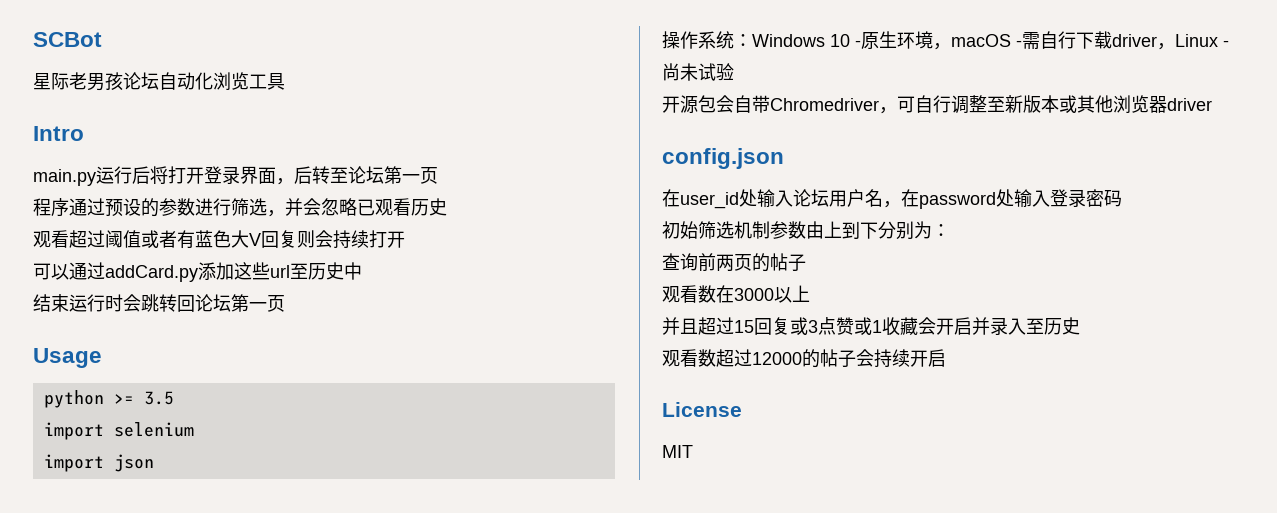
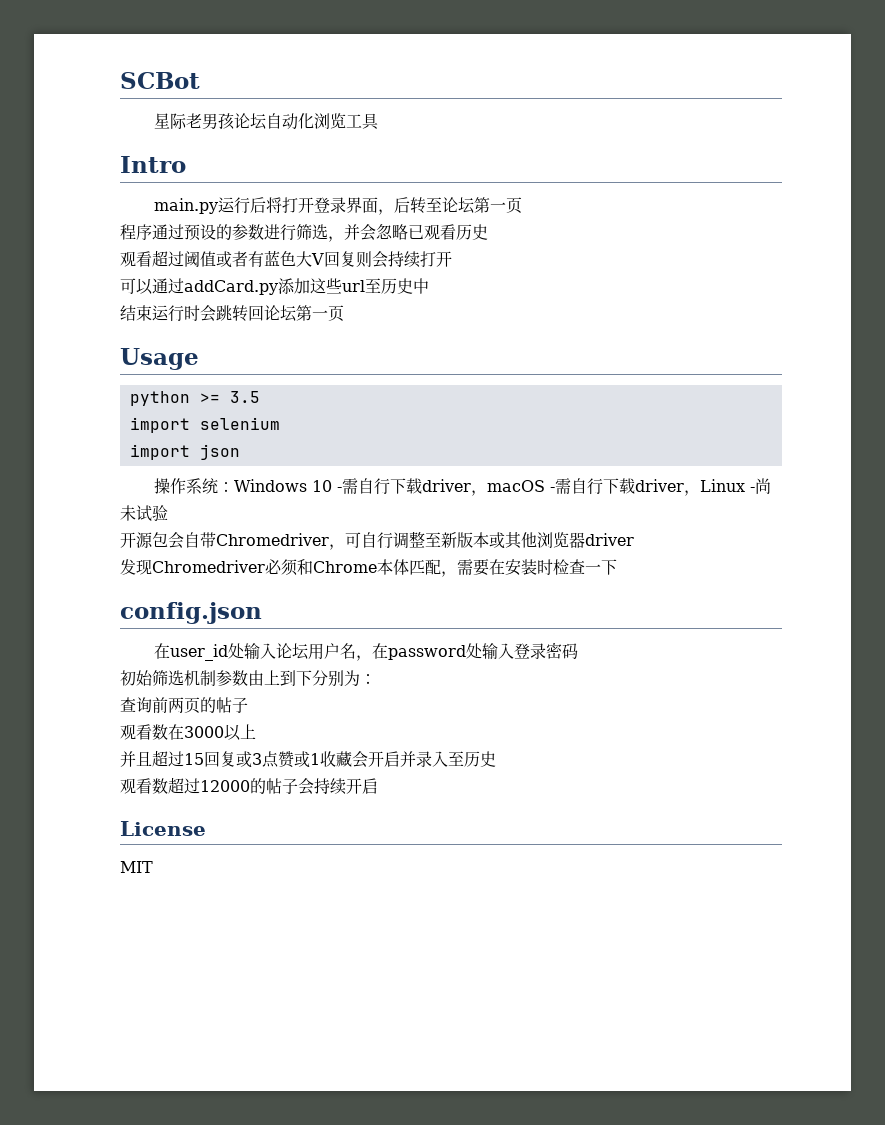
- 操作系统：Windows 10 -原生环境，macOS -需自行下载driver，Linux -尚未试验
+ 操作系统：Windows 10 -需自行下载driver，macOS -需自行下载driver，Linux -尚未试验
+ 发现Chromedriver必须和Chrome本体匹配，需要在安装时检查一下

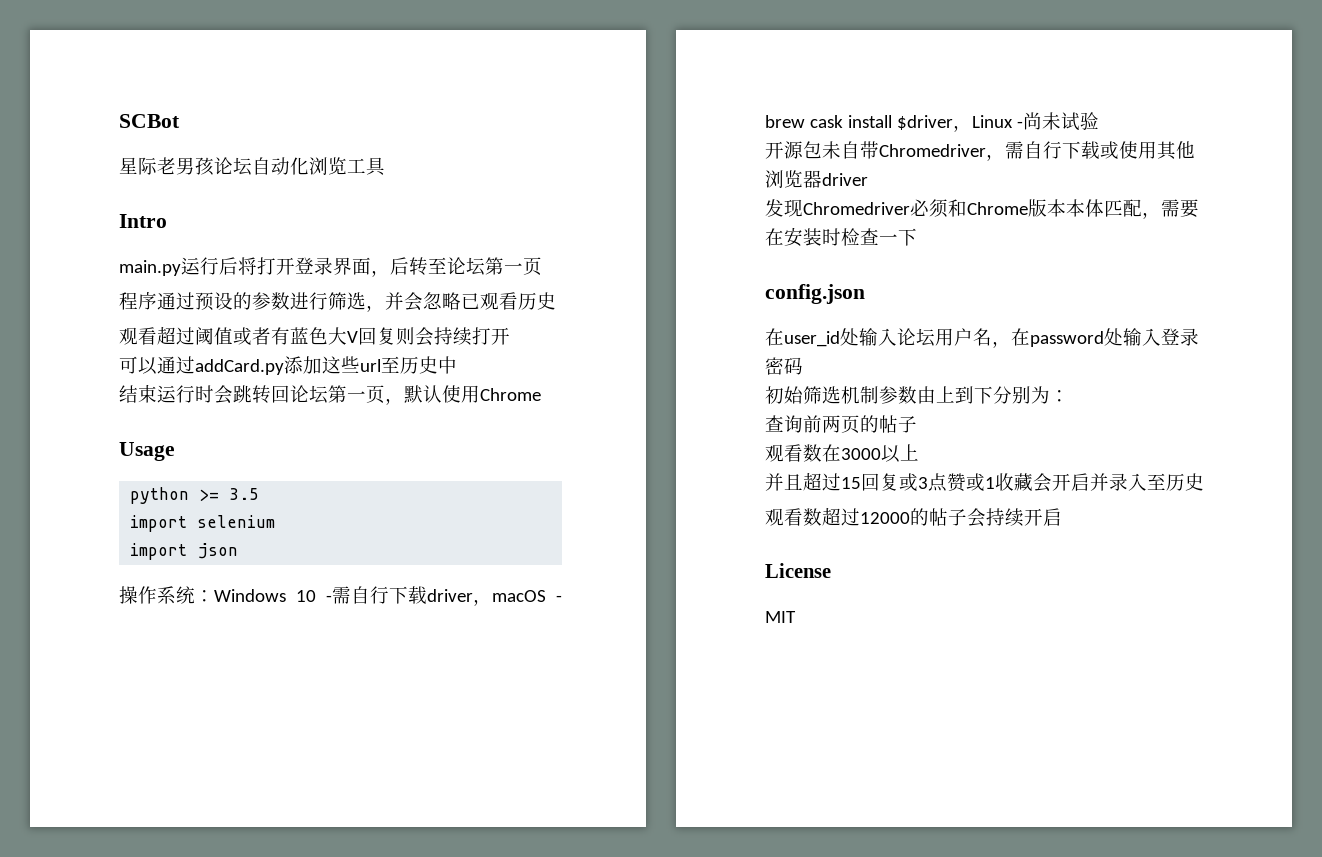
- 结束运行时会跳转回论坛第一页
+ 结束运行时会跳转回论坛第一页，默认使用Chrome
- 操作系统：Windows 10 -需自行下载driver，macOS -需自行下载driver，Linux -尚未试验
+ 操作系统：Windows 10 -需自行下载driver，macOS - brew cask install $driver，Linux -尚未试验
- 开源包会自带Chromedriver，可自行调整至新版本或其他浏览器driver
+ 开源包未自带Chromedriver，需自行下载或使用其他浏览器driver
- 发现Chromedriver必须和Chrome本体匹配，需要在安装时检查一下
+ 发现Chromedriver必须和Chrome版本本体匹配，需要在安装时检查一下

